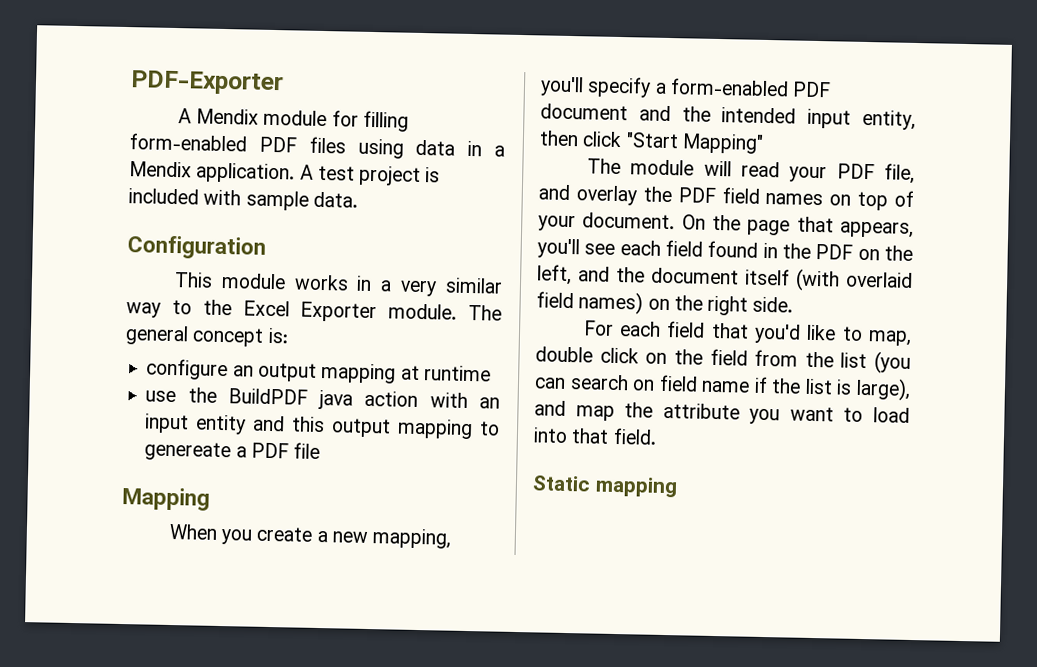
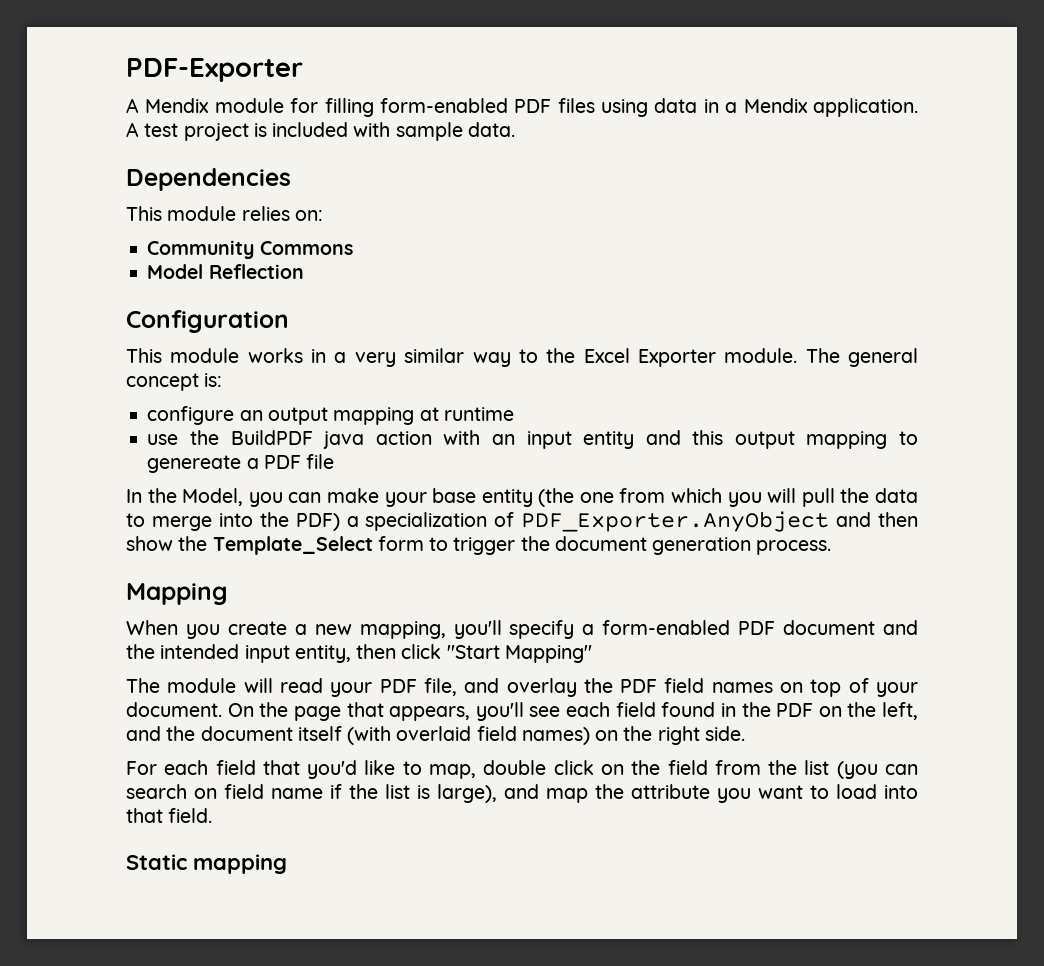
+ Dependencies
+ This module relies on:
+ Community Commons
+ Model Reflection
+ In the Model, you can make your base entity (the one from which you will pull the data to merge into the PDF) a specialization of PDF_Exporter.AnyObject and then show the Template_Select form to trigger the document generation process.

